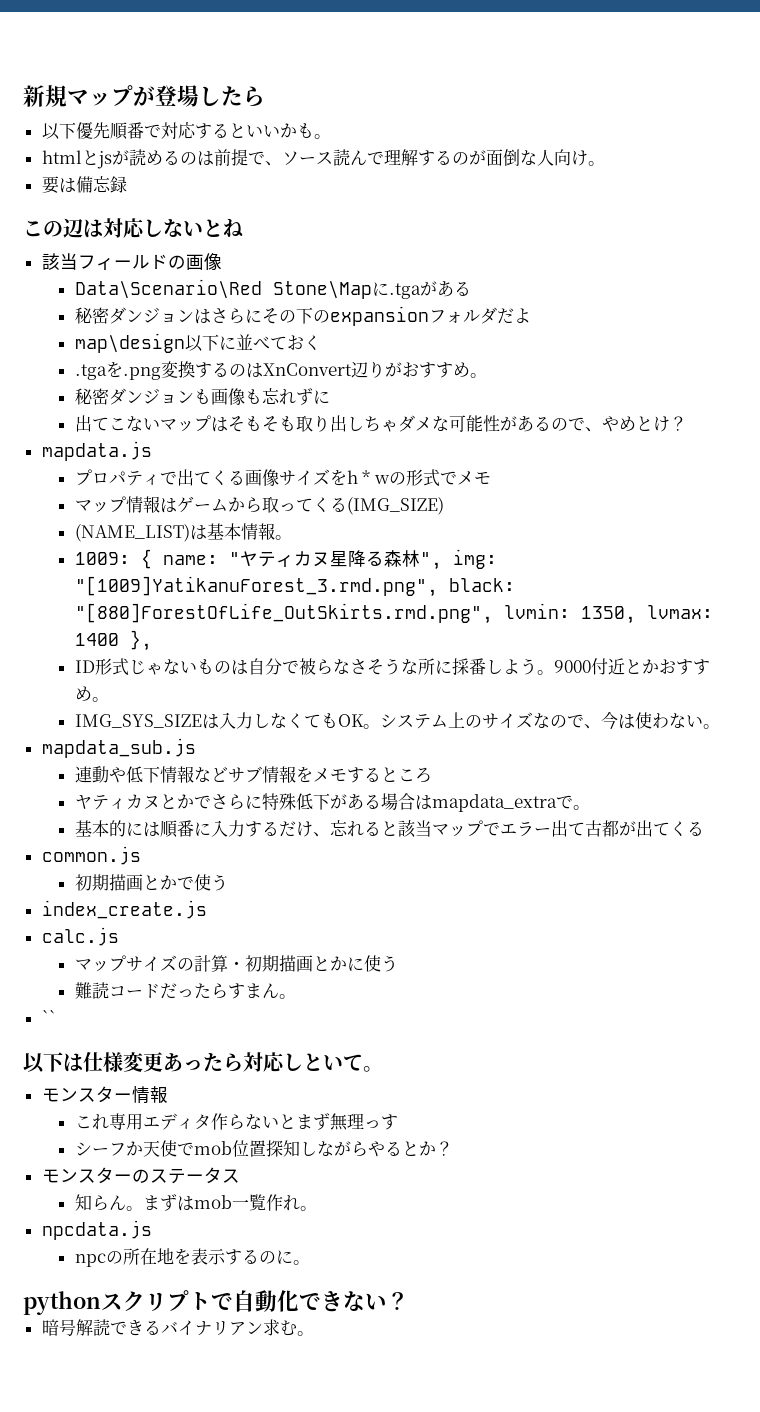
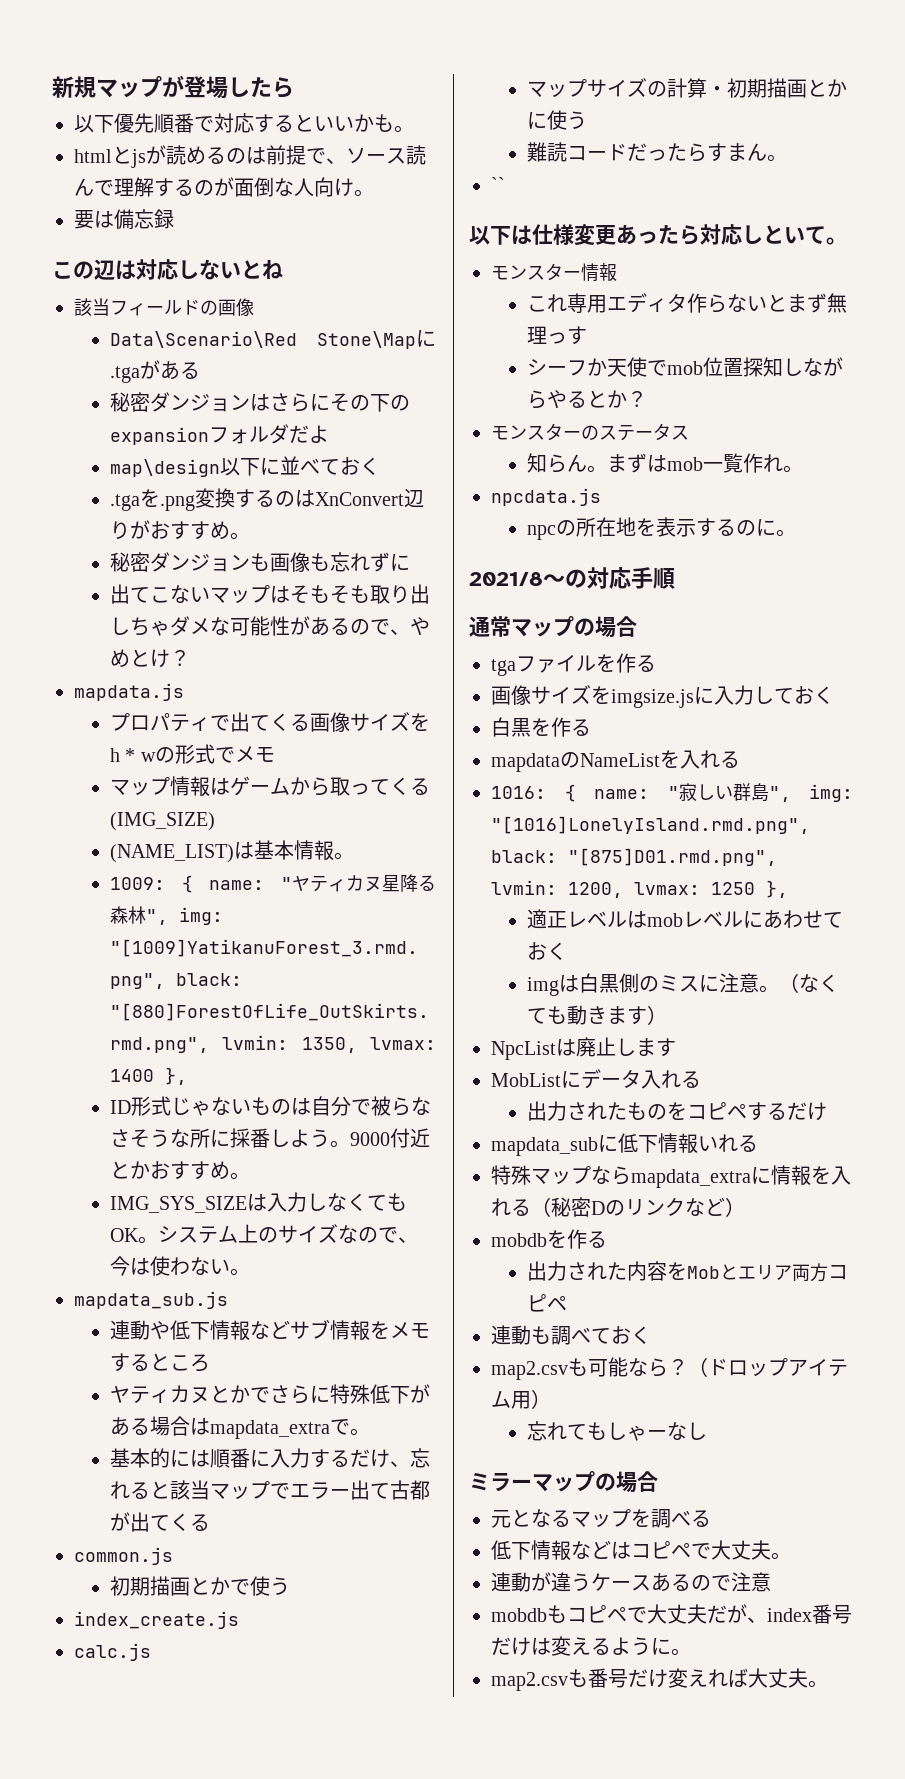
- pythonスクリプトで自動化できない？
- 暗号解読できるバイナリアン求む。
+ 2021/8～の対応手順
+ 通常マップの場合
+ tgaファイルを作る
+ 画像サイズをimgsize.jsに入力しておく
+ 白黒を作る
+ mapdataのNameListを入れる
+ 1016: { name: "寂しい群島", img: "[1016]LonelyIsland.rmd.png", black: "[875]D01.rmd.png", lvmin: 1200, lvmax: 1250 },
+ 適正レベルはmobレベルにあわせておく
+ imgは白黒側のミスに注意。（なくても動きます）
+ NpcListは廃止します
+ MobListにデータ入れる
+ 出力されたものをコピペするだけ
+ mapdata_subに低下情報いれる
+ 特殊マップならmapdata_extraに情報を入れる（秘密Dのリンクなど）
+ mobdbを作る
+ 出力された内容をMobとエリア両方コピペ
+ 連動も調べておく
+ map2.csvも可能なら？（ドロップアイテム用）
+ 忘れてもしゃーなし
+ ミラーマップの場合
+ 元となるマップを調べる
+ 低下情報などはコピペで大丈夫。
+ 連動が違うケースあるので注意
+ mobdbもコピペで大丈夫だが、index番号だけは変えるように。
+ map2.csvも番号だけ変えれば大丈夫。

